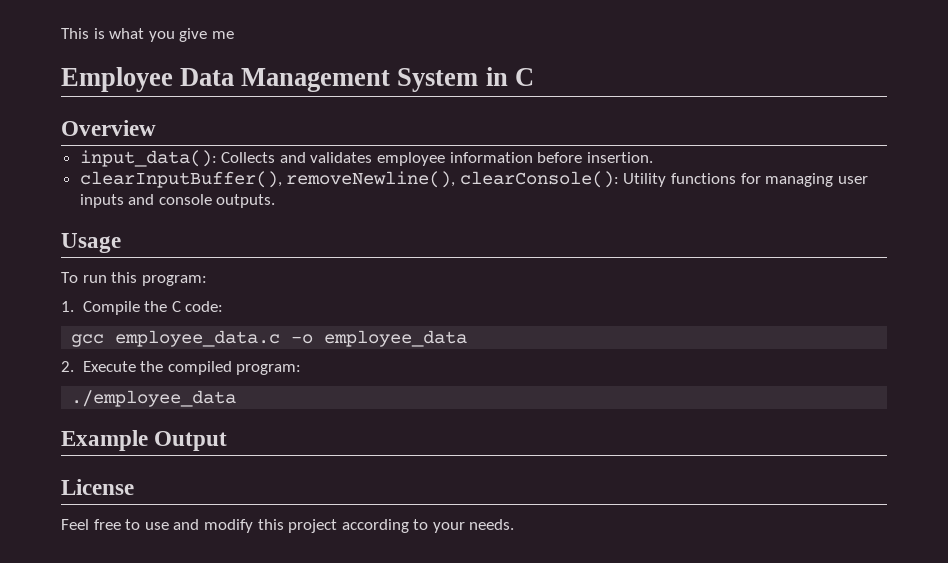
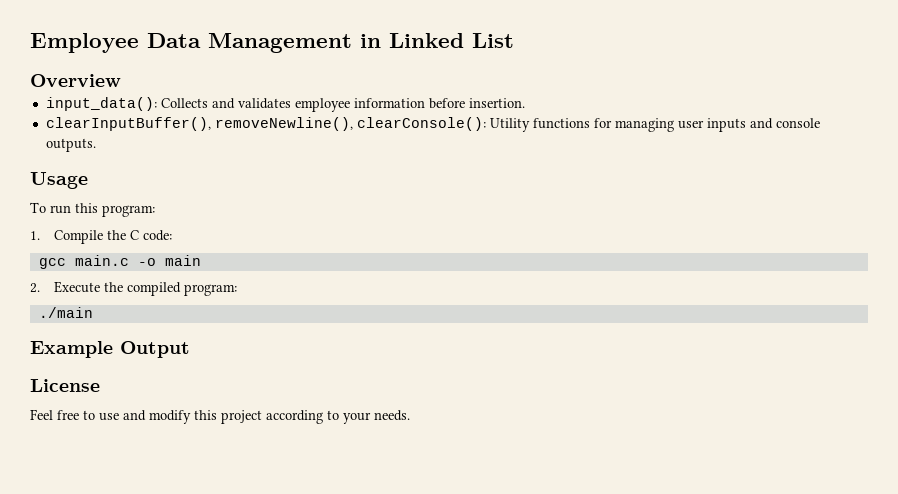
- This is what you give me
- Employee Data Management System in C
+ Employee Data Management in Linked List
- gcc employee_data.c -o employee_data
+ gcc main.c -o main
- ./employee_data
+ ./main

